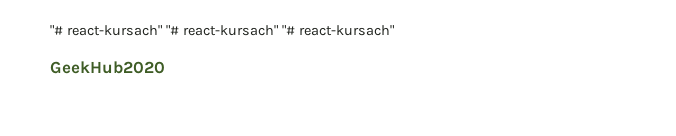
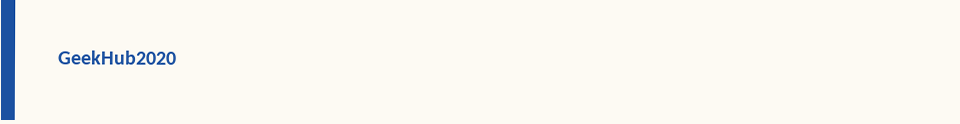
- "# react-kursach" "# react-kursach" "# react-kursach"

